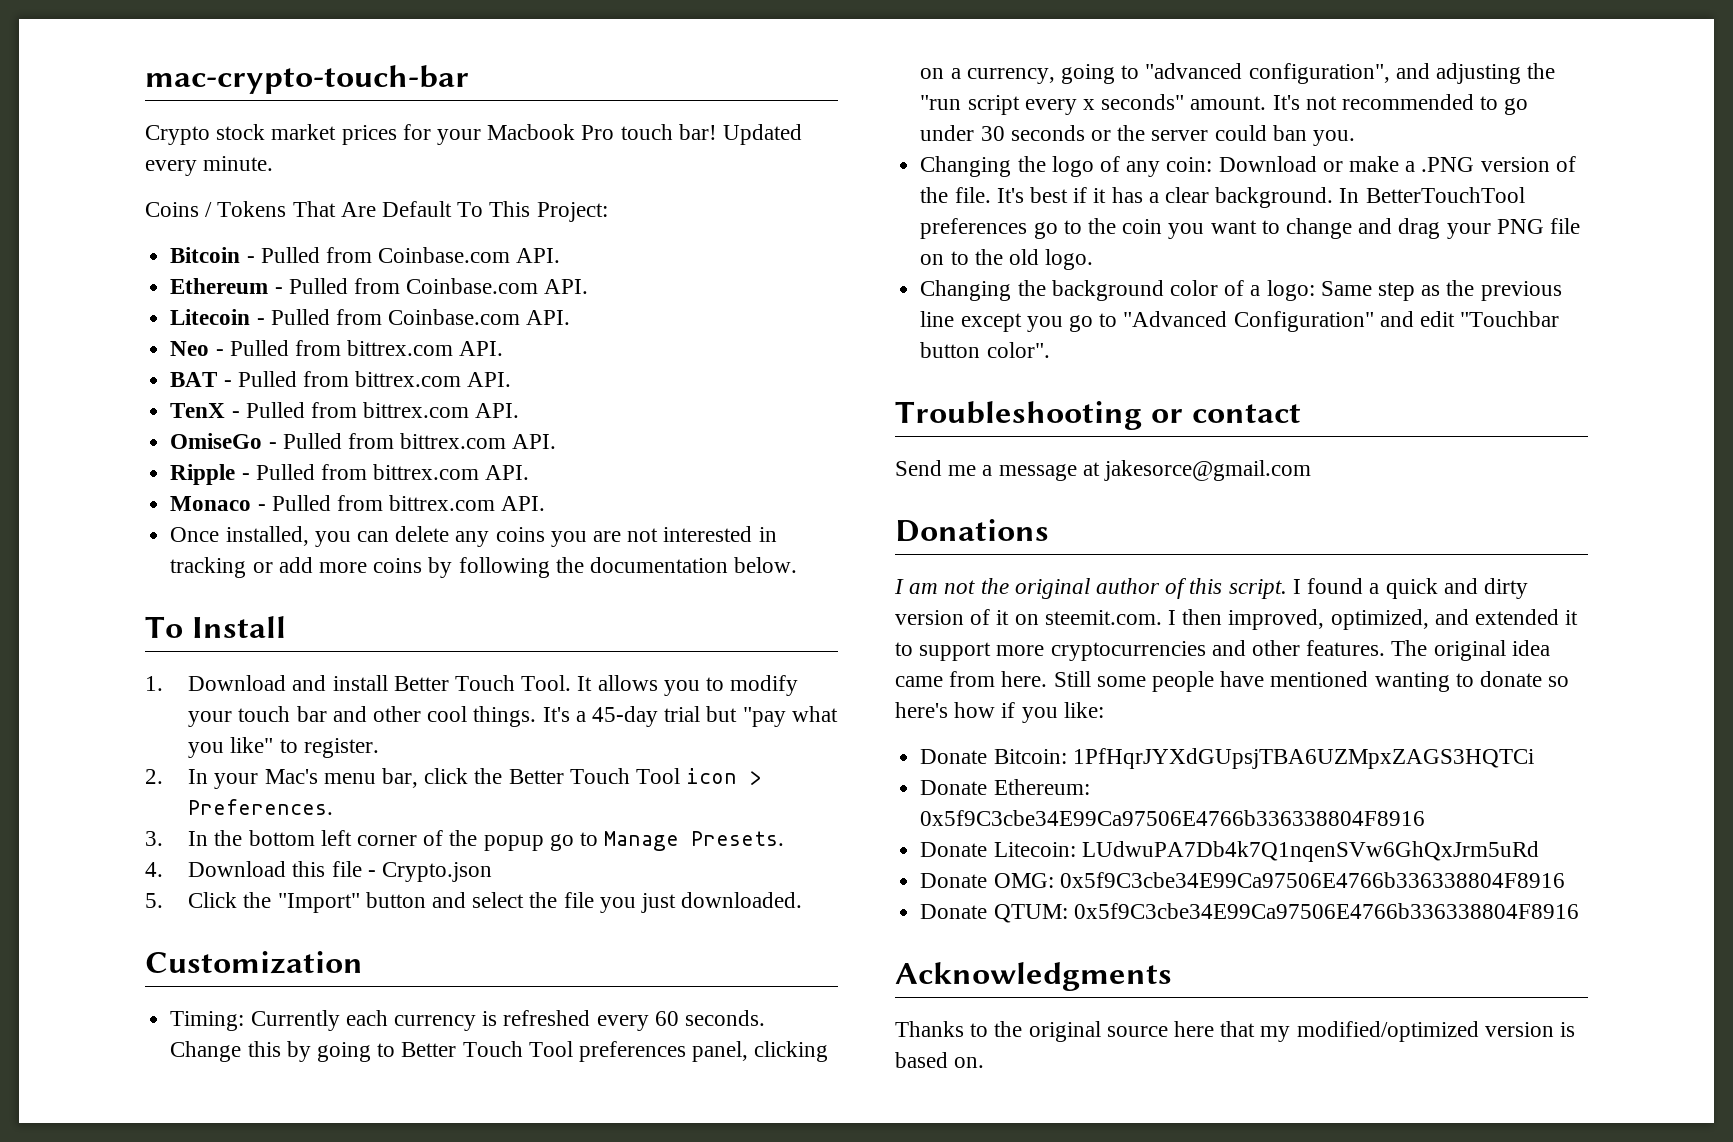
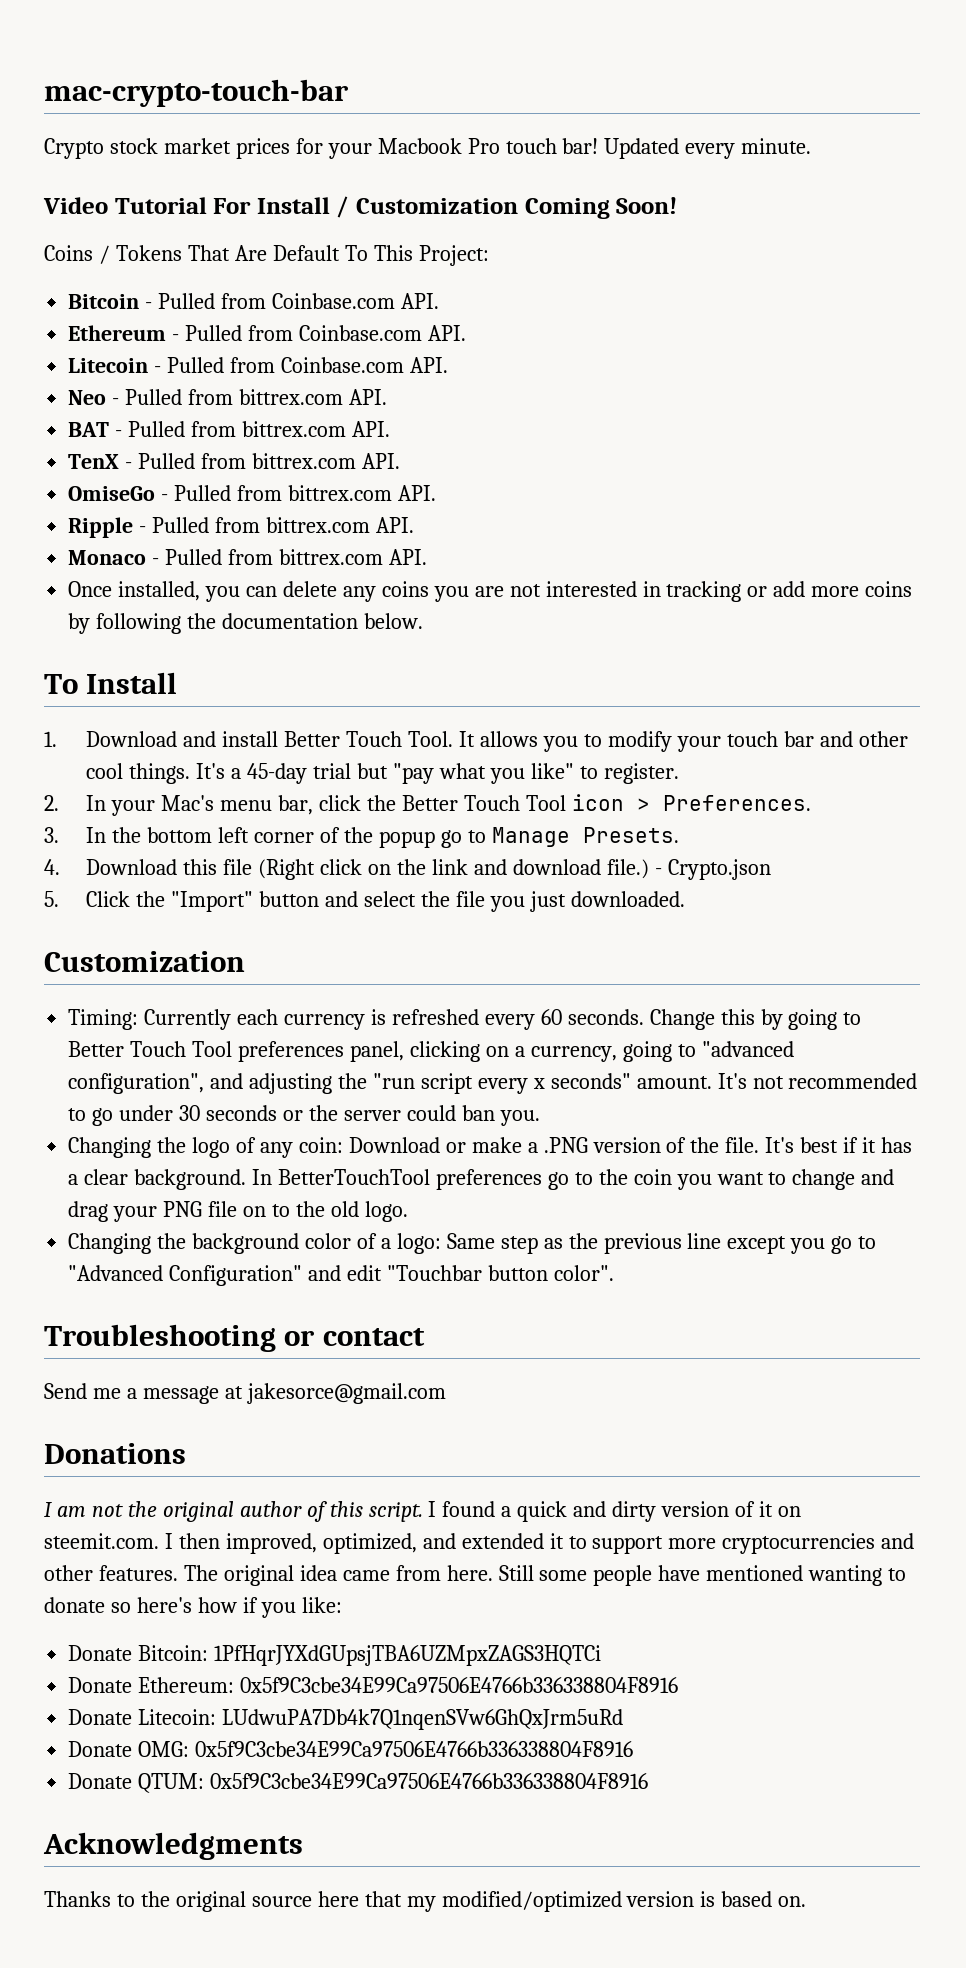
+ Video Tutorial For Install / Customization Coming Soon!
- 4. Download this file - Crypto.json
+ 4. Download this file (Right click on the link and download file.) - Crypto.json

